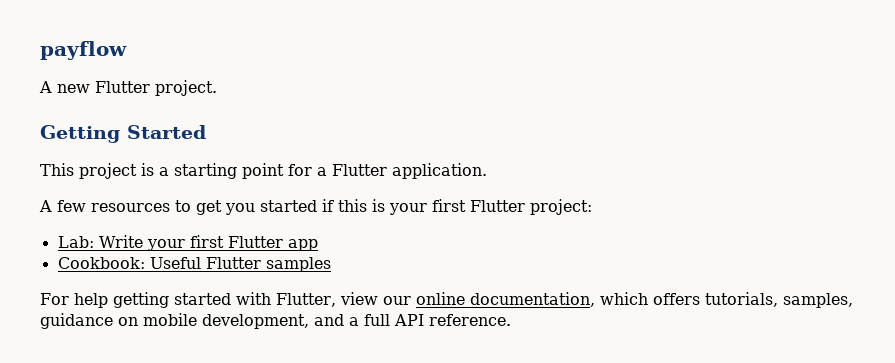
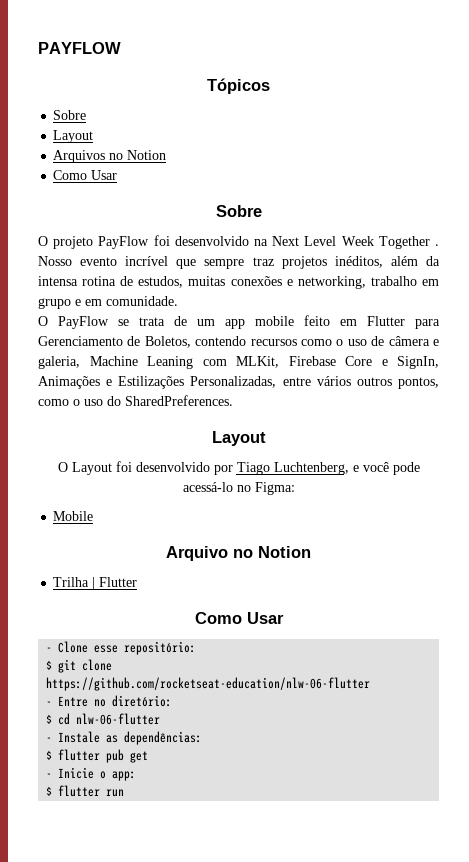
- payflow
- A new Flutter project.
- Getting Started
- This project is a starting point for a Flutter application.
- A few resources to get you started if this is your first Flutter project:
- Lab: Write your first Flutter app
- Cookbook: Useful Flutter samples
- For help getting started with Flutter, view our online documentation, which offers tutorials, samples, guidance on mobile development, and a full API reference.
+ PAYFLOW
+ Tópicos
+ Sobre
+ Layout
+ Arquivos no Notion
+ Como Usar
+ Sobre
+ O projeto PayFlow foi desenvolvido na Next Level Week Together . Nosso evento incrível que sempre traz projetos inéditos, além da intensa rotina de estudos, muitas conexões e networking, trabalho em grupo e em comunidade.
+ O PayFlow se trata de um app mobile feito em Flutter para Gerenciamento de Boletos, contendo recursos como o uso de câmera e galeria, Machine Leaning com MLKit, Firebase Core e SignIn, Animações e Estilizações Personalizadas, entre vários outros pontos, como o uso do SharedPreferences.
+ Layout
+ O Layout foi desenvolvido por Tiago Luchtenberg, e você pode acessá-lo no Figma:
+ Mobile
+ Arquivo no Notion
+ Trilha | Flutter
+ Como Usar
+ - Clone esse repositório:
+ $ git clone https://github.com/rocketseat-education/nlw-06-flutter
+ - Entre no diretório:
+ $ cd nlw-06-flutter
+ - Instale as dependências:
+ $ flutter pub get
+ - Inicie o app:
+ $ flutter run

